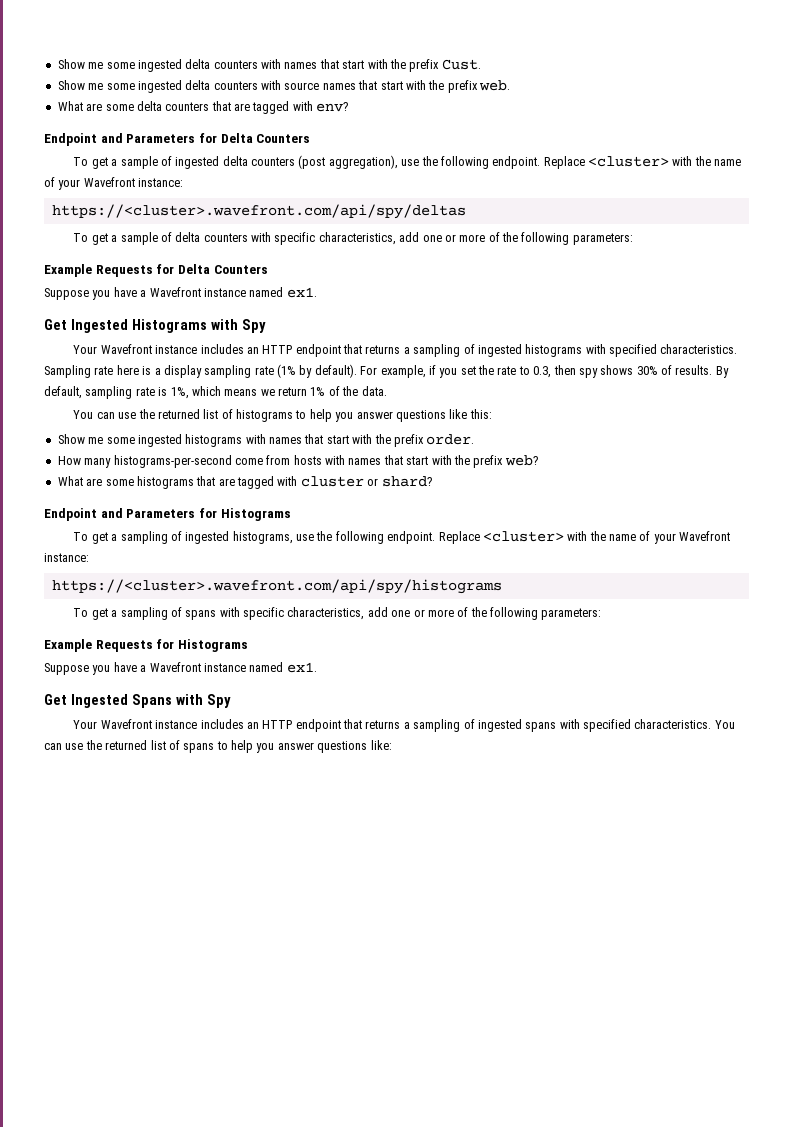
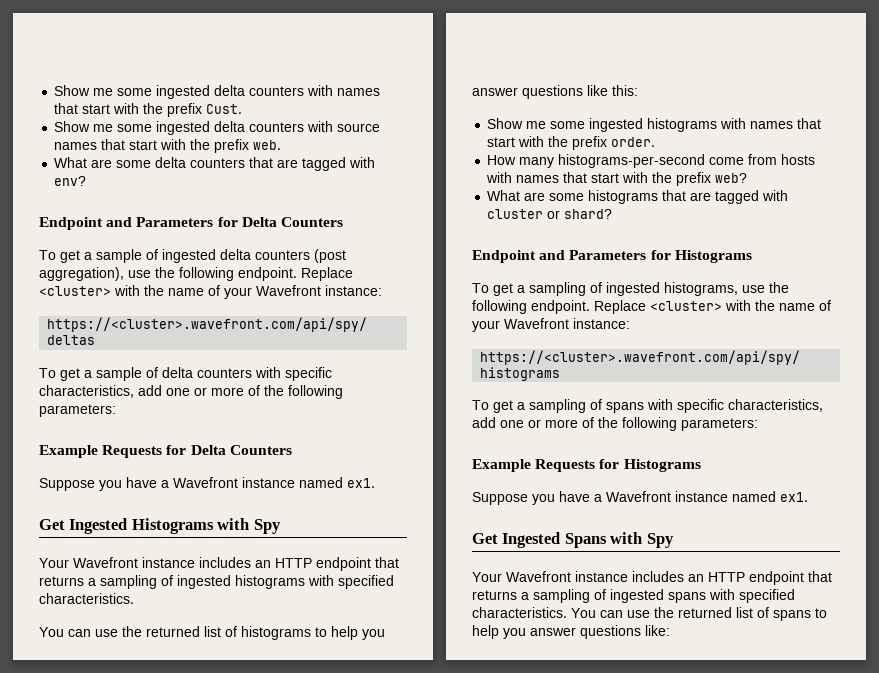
- Sampling rate here is a display sampling rate (1% by default). For example, if you set the rate to 0.3, then spy shows 30% of results. By default, sampling rate is 1%, which means we return 1% of the data.

